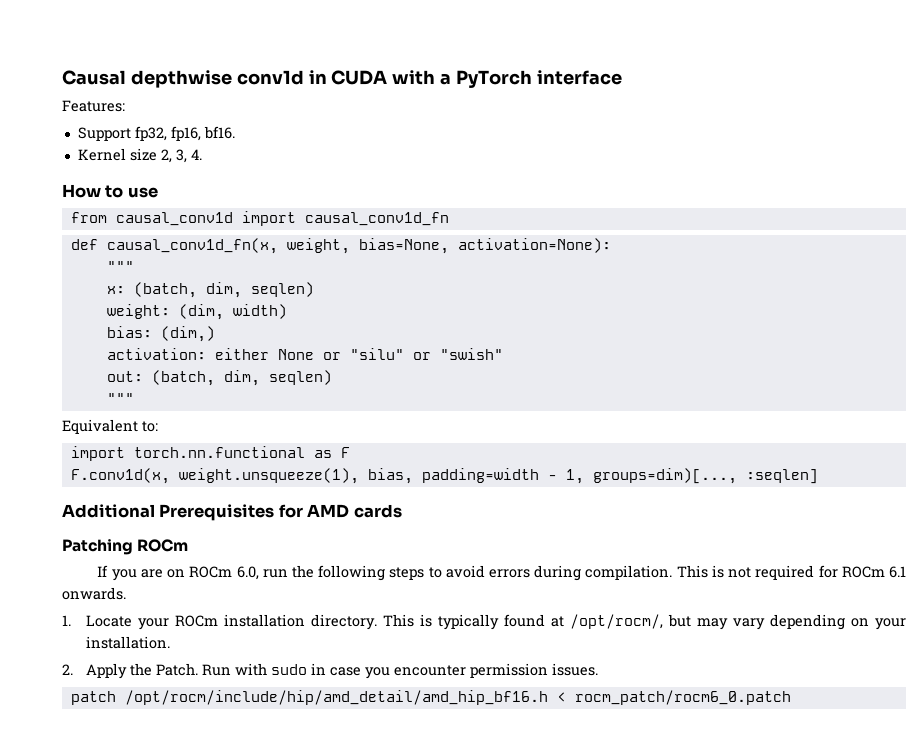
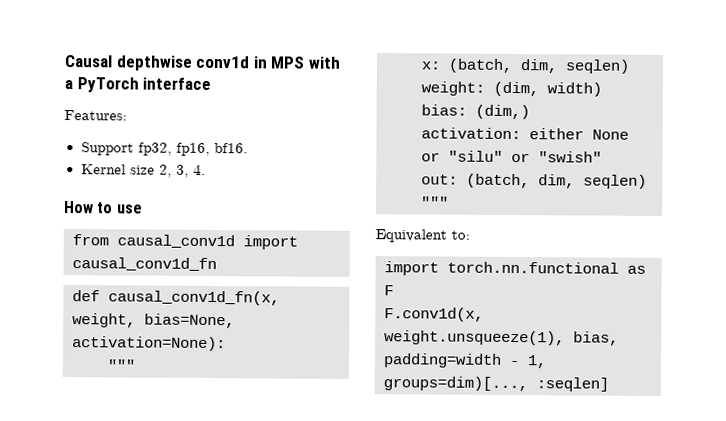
- Causal depthwise conv1d in CUDA with a PyTorch interface
+ Causal depthwise conv1d in MPS with a PyTorch interface
- Additional Prerequisites for AMD cards
- Patching ROCm
- If you are on ROCm 6.0, run the following steps to avoid errors during compilation. This is not required for ROCm 6.1 onwards.
- 1. Locate your ROCm installation directory. This is typically found at /opt/rocm/, but may vary depending on your installation.
- 2. Apply the Patch. Run with sudo in case you encounter permission issues.
- patch /opt/rocm/include/hip/amd_detail/amd_hip_bf16.h < rocm_patch/rocm6_0.patch

